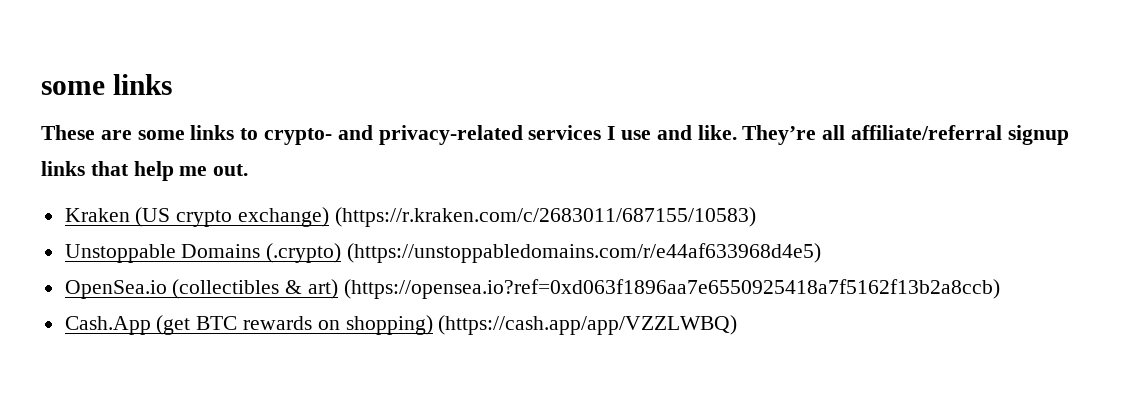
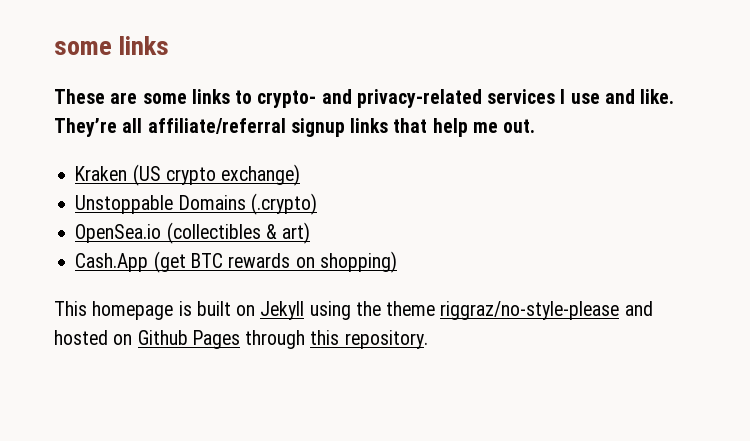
- Kraken (US crypto exchange) (https://r.kraken.com/c/2683011/687155/10583)
+ Kraken (US crypto exchange)
- Unstoppable Domains (.crypto) (https://unstoppabledomains.com/r/e44af633968d4e5)
+ Unstoppable Domains (.crypto)
- OpenSea.io (collectibles & art) (https://opensea.io?ref=0xd063f1896aa7e6550925418a7f5162f13b2a8ccb)
+ OpenSea.io (collectibles & art)
- Cash.App (get BTC rewards on shopping) (https://cash.app/app/VZZLWBQ)
+ Cash.App (get BTC rewards on shopping)
+ This homepage is built on Jekyll using the theme riggraz/no-style-please and hosted on Github Pages through this repository.

